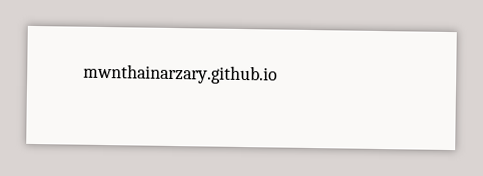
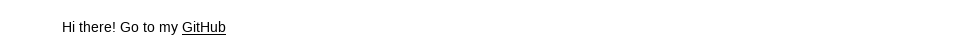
- mwnthainarzary.github.io
+ Hi there! Go to my GitHub

